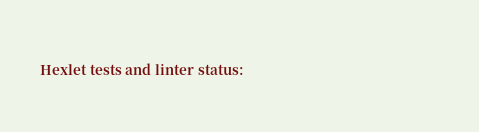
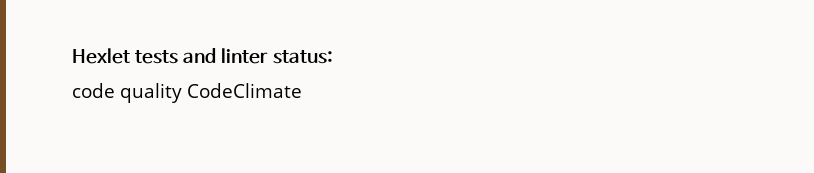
+ code quality CodeClimate

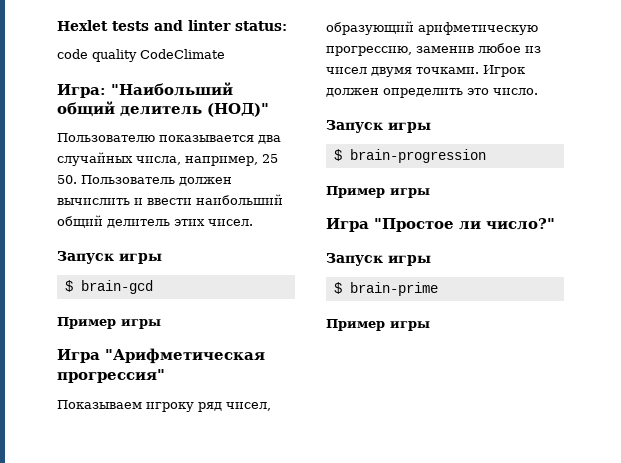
+ Игра: "Наибольший общий делитель (НОД)"
+ Пользователю показывается два случайных числа, например, 25 50. Пользователь должен вычислить и ввести наибольший общий делитель этих чисел.
+ Запуск игры
+ $ brain-gcd
+ Пример игры
+ Игра "Арифметическая прогрессия"
+ Показываем игроку ряд чисел, образующий арифметическую прогрессию, заменив любое из чисел двумя точками. Игрок должен определить это число.
+ Запуск игры
+ $ brain-progression
+ Пример игры
+ Игра "Простое ли число?"
+ Запуск игры
+ $ brain-prime
+ Пример игры

